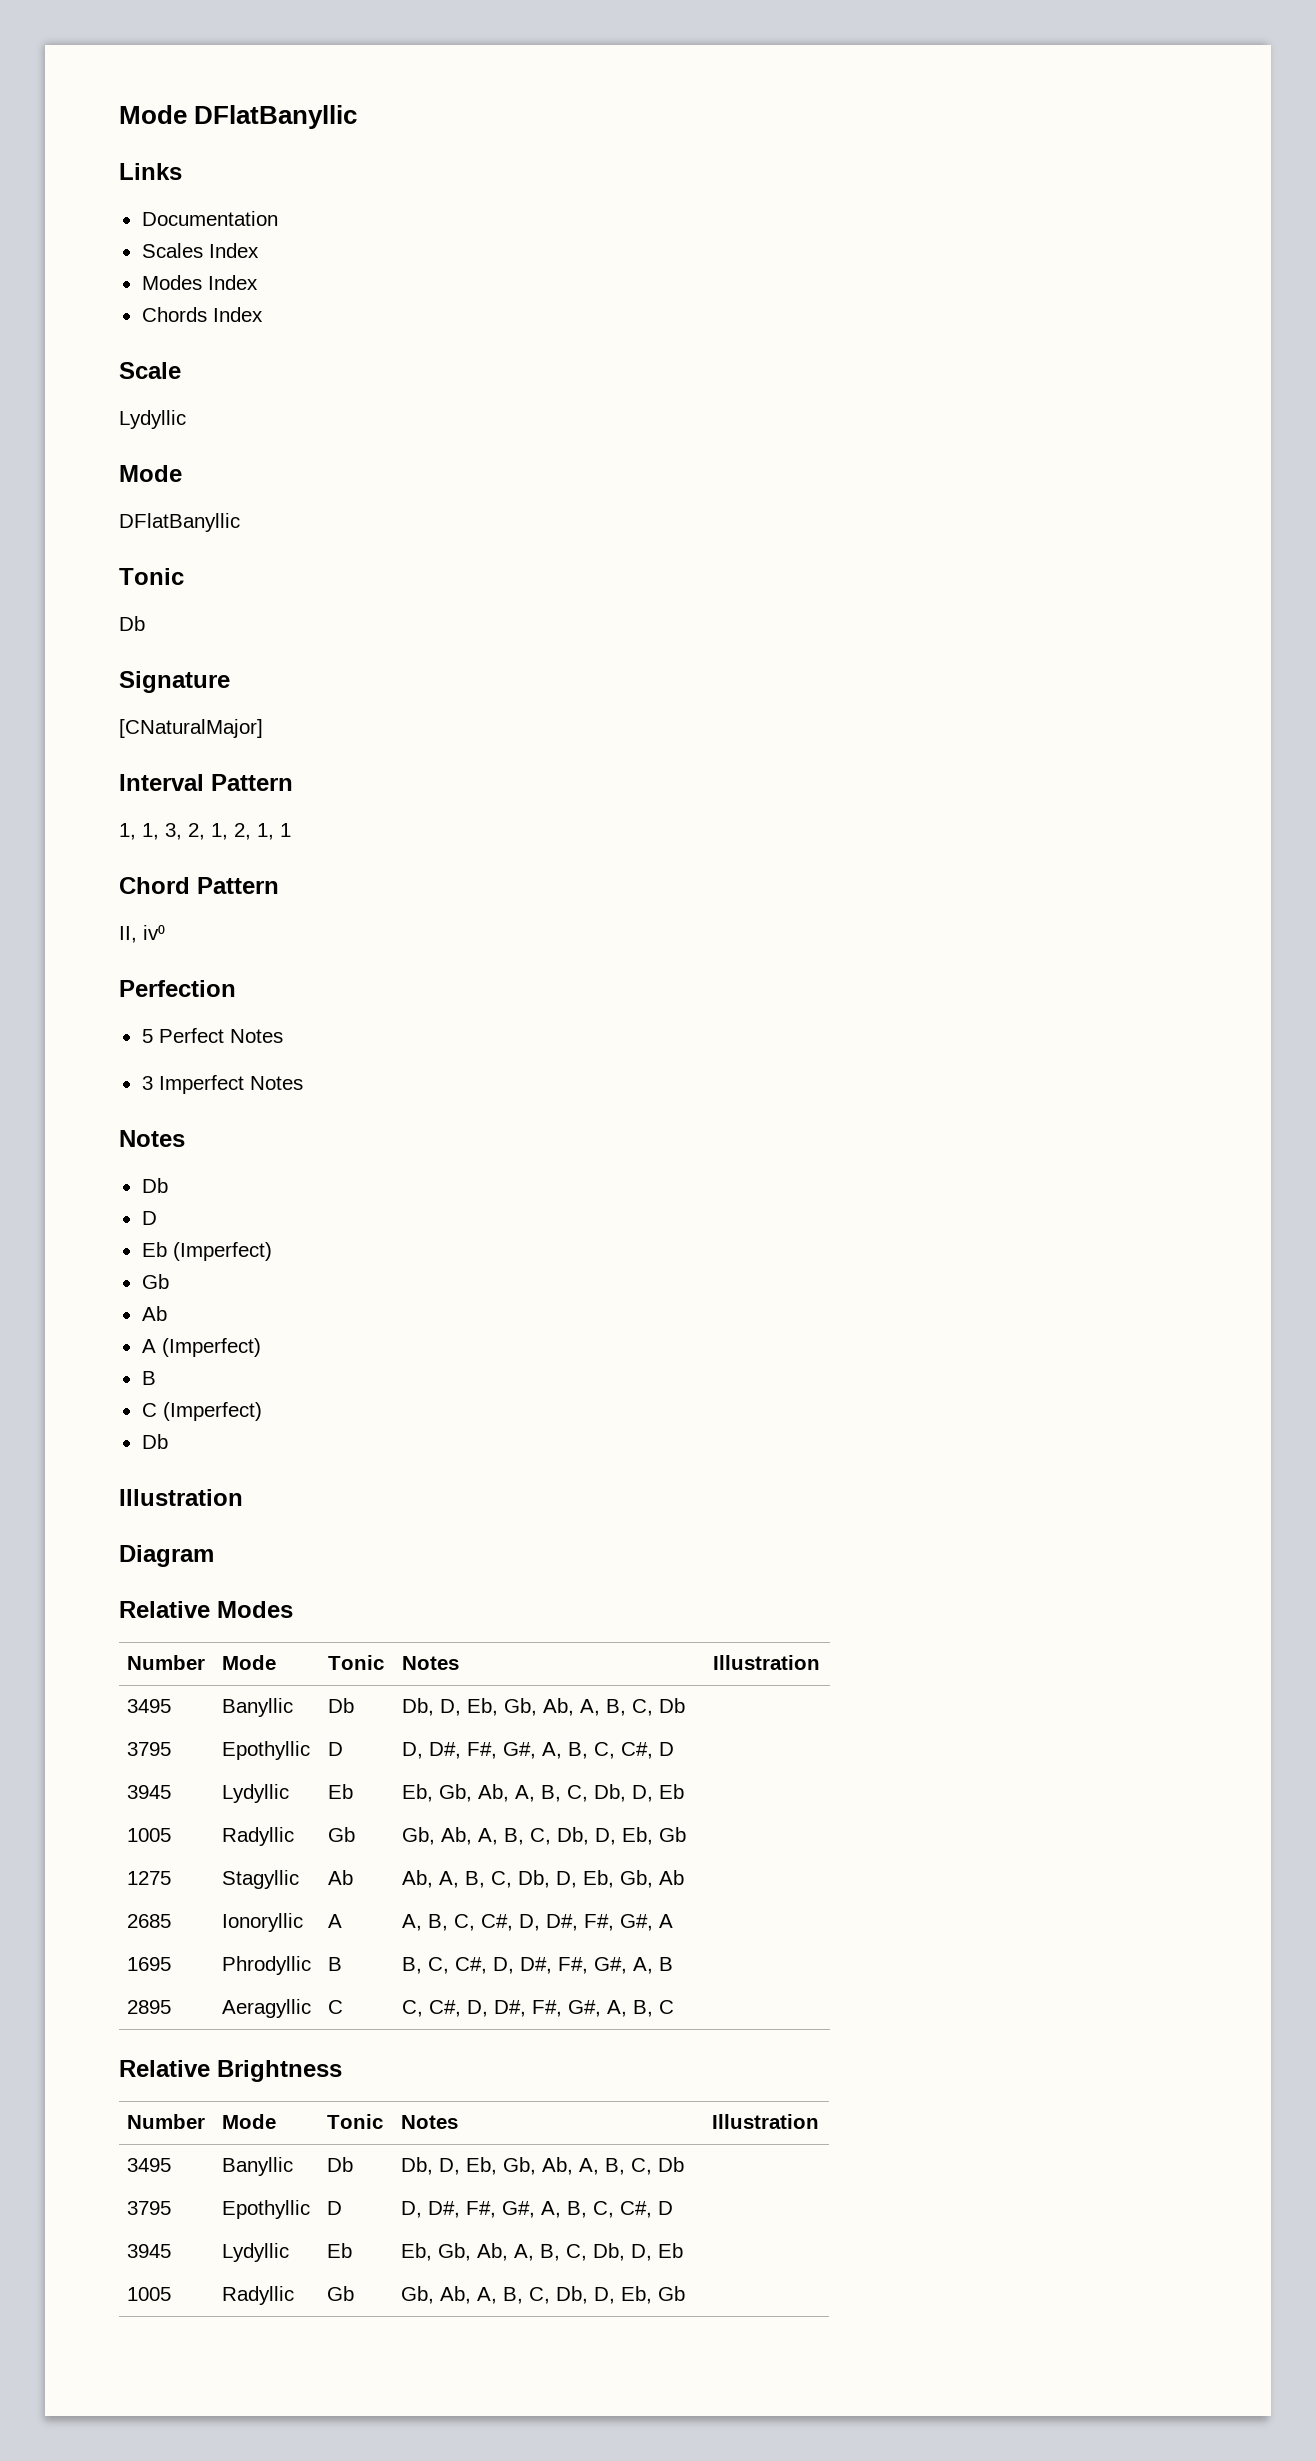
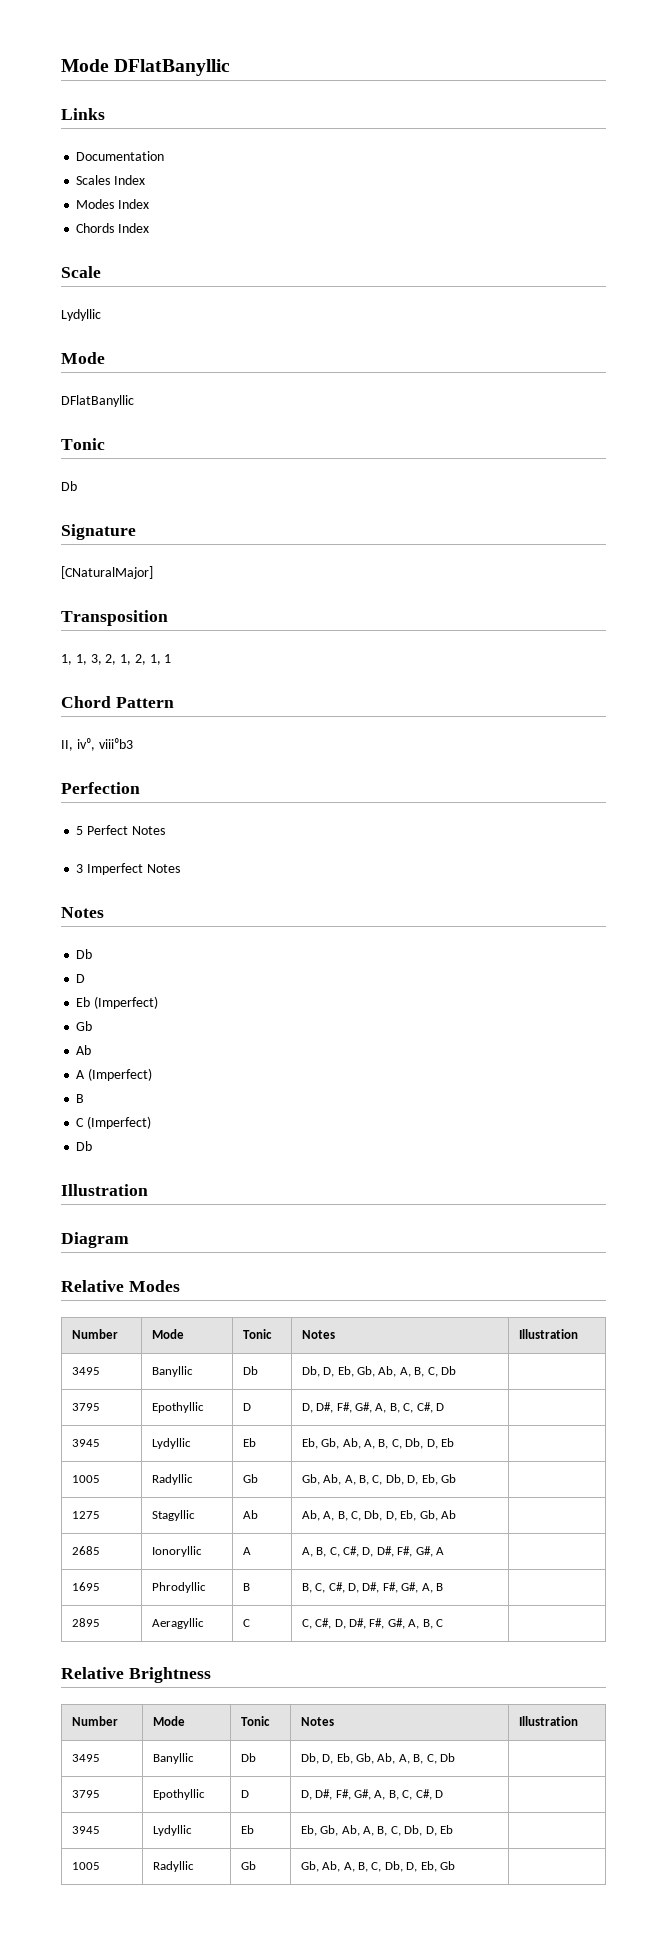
- Interval Pattern
+ Transposition
- II, iv⁰
+ II, iv⁰, viii⁰b3

